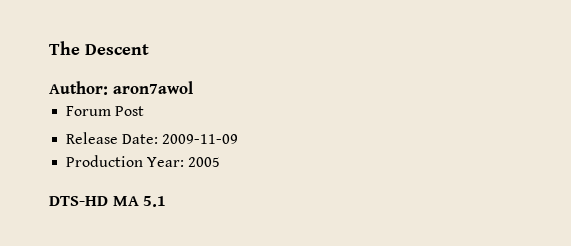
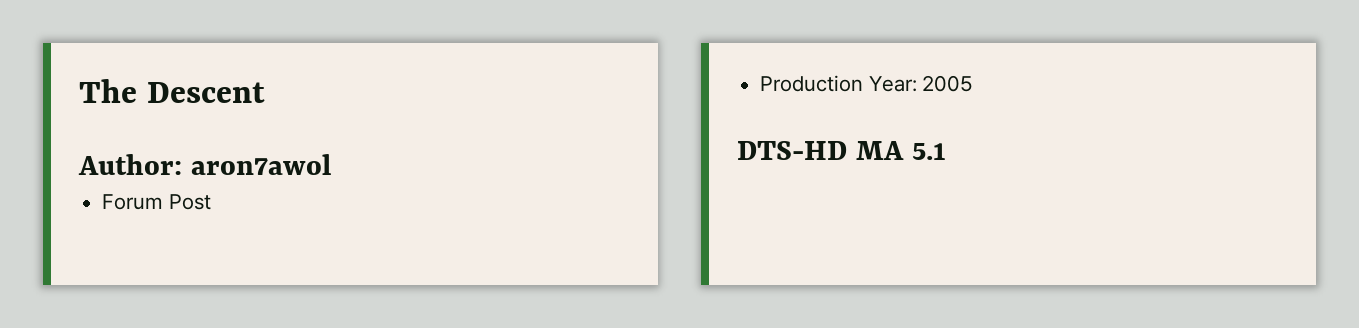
- Release Date: 2009-11-09

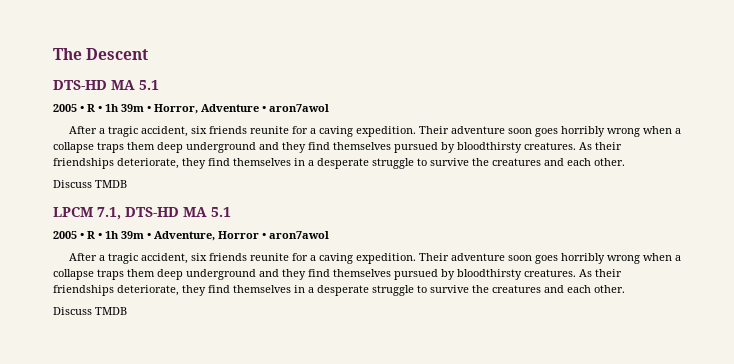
  The Descent
- Author: aron7awol
- Forum Post
- Production Year: 2005
  DTS-HD MA 5.1
+ 2005 • R • 1h 39m • Horror, Adventure • aron7awol
+ After a tragic accident, six friends reunite for a caving expedition. Their adventure soon goes horribly wrong when a collapse traps them deep underground and they find themselves pursued by bloodthirsty creatures. As their friendships deteriorate, they find themselves in a desperate struggle to survive the creatures and each other.
+ Discuss TMDB
+ LPCM 7.1, DTS-HD MA 5.1
+ 2005 • R • 1h 39m • Adventure, Horror • aron7awol
+ After a tragic accident, six friends reunite for a caving expedition. Their adventure soon goes horribly wrong when a collapse traps them deep underground and they find themselves pursued by bloodthirsty creatures. As their friendships deteriorate, they find themselves in a desperate struggle to survive the creatures and each other.
+ Discuss TMDB

